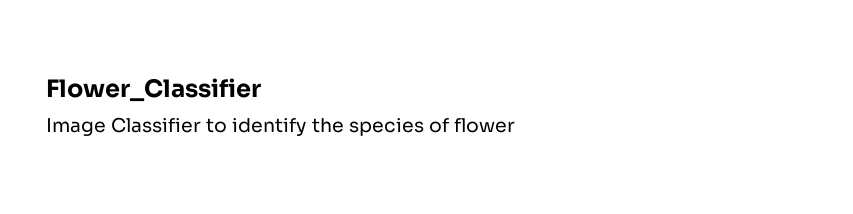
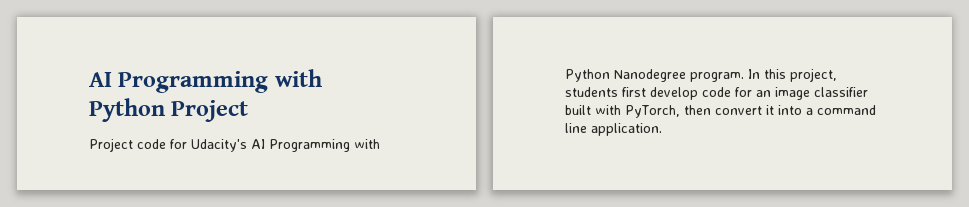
- Flower_Classifier
- Image Classifier to identify the species of flower
+ AI Programming with Python Project
+ Project code for Udacity's AI Programming with Python Nanodegree program. In this project, students first develop code for an image classifier built with PyTorch, then convert it into a command line application.

